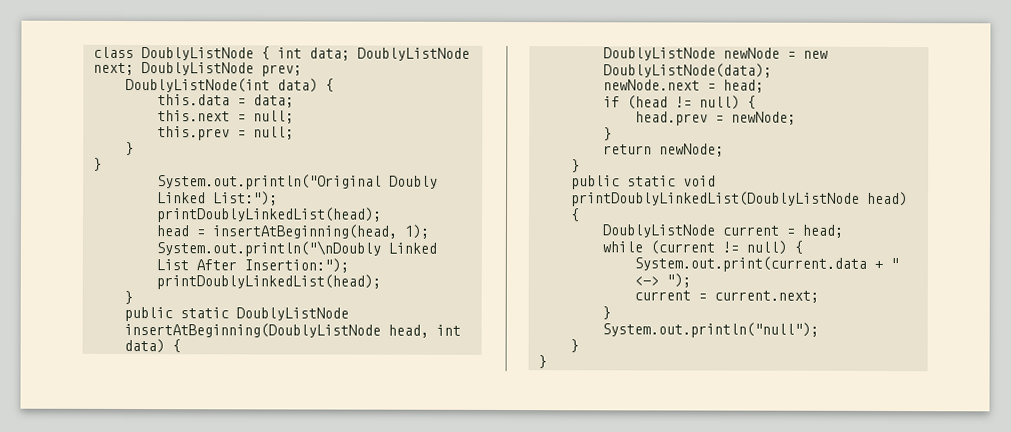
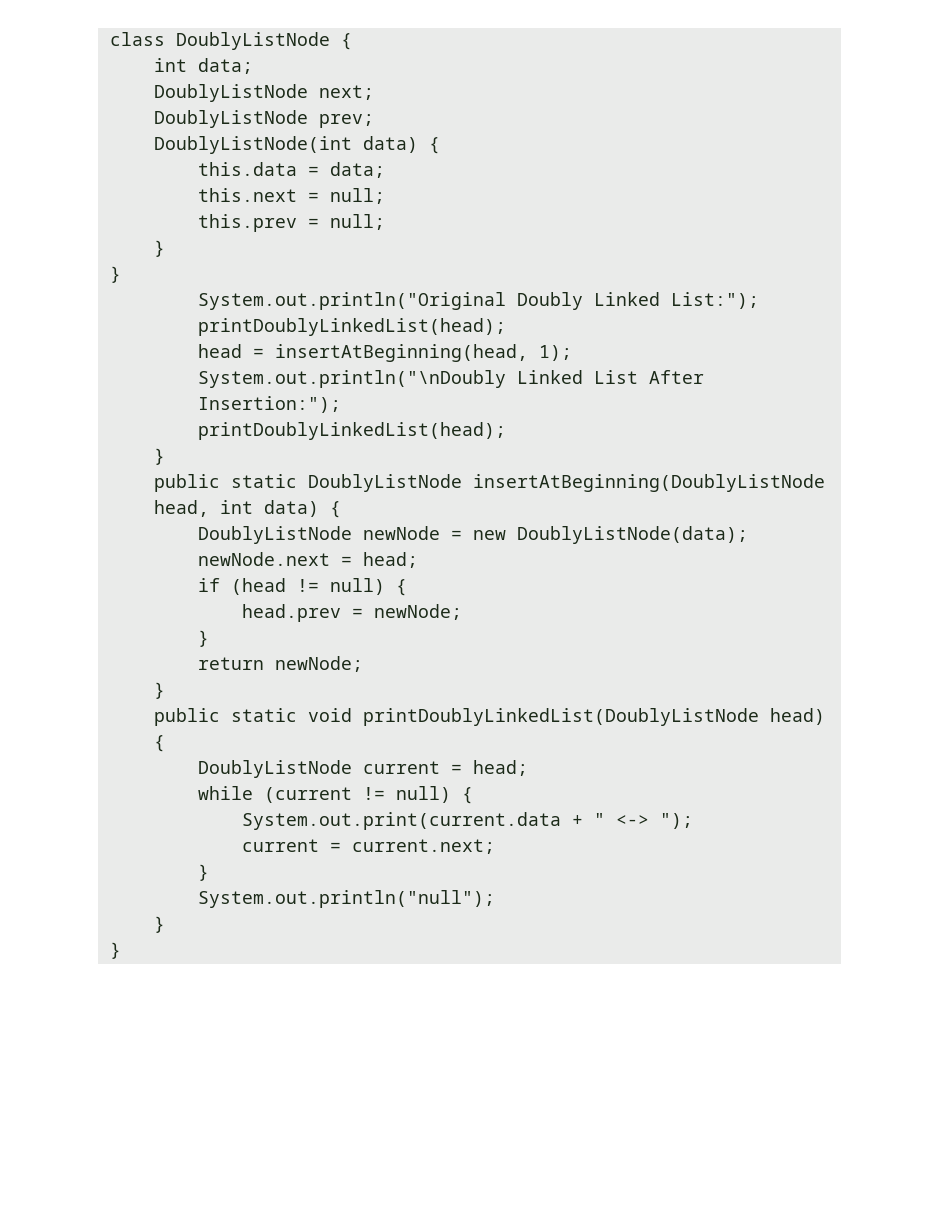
- class DoublyListNode { int data; DoublyListNode next; DoublyListNode prev;
+ class DoublyListNode {
+ int data;
+ DoublyListNode next;
+ DoublyListNode prev;

